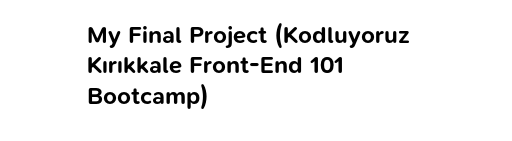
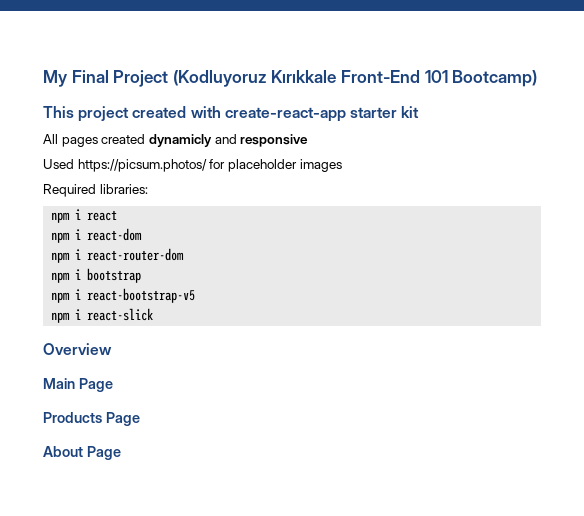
+ This project created with create-react-app starter kit
+ All pages created dynamicly and responsive
+ Used https://picsum.photos/ for placeholder images
+ Required libraries:
+ npm i react
+ npm i react-dom
+ npm i react-router-dom
+ npm i bootstrap
+ npm i react-bootstrap-v5
+ npm i react-slick
+ Overview
+ Main Page
+ Products Page
+ About Page

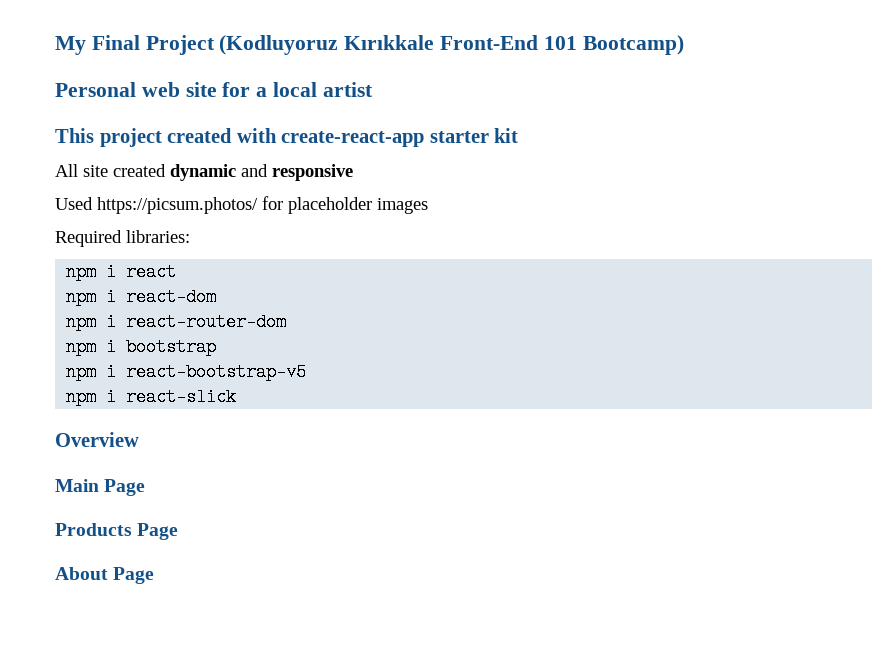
+ Personal web site for a local artist
- All pages created dynamicly and responsive
+ All site created dynamic and responsive

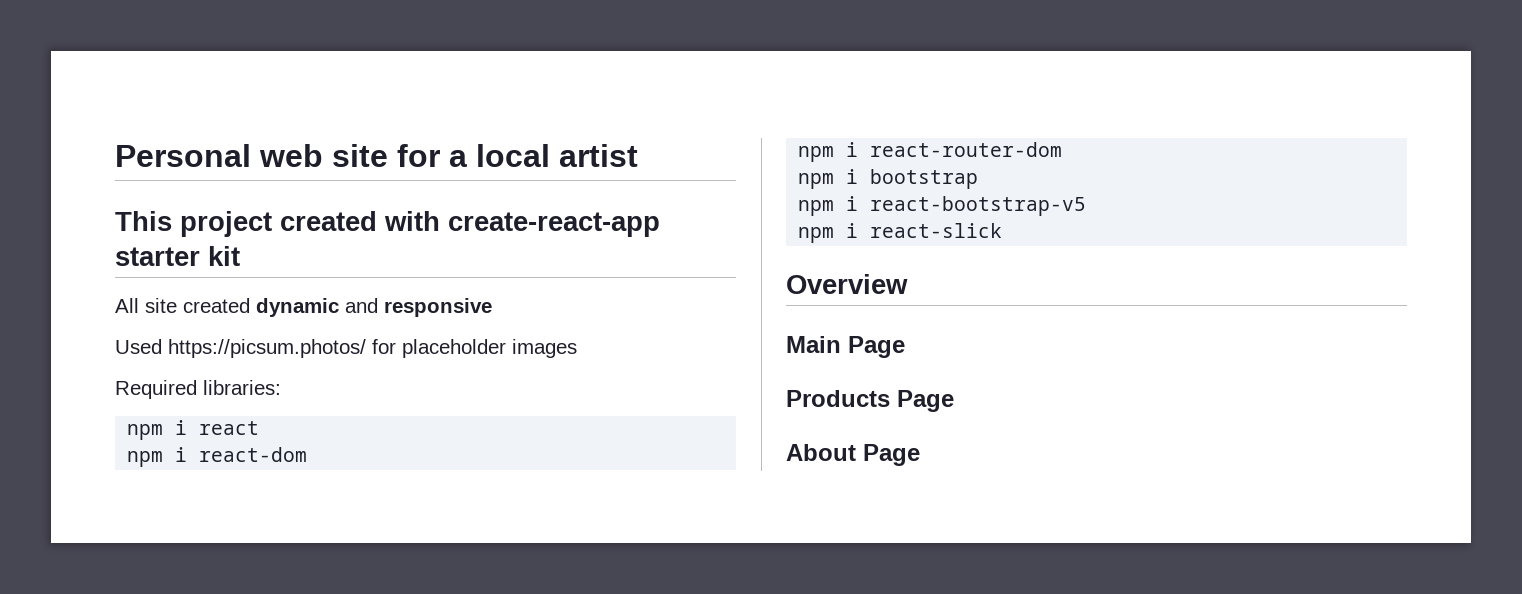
- My Final Project (Kodluyoruz Kırıkkale Front-End 101 Bootcamp)

